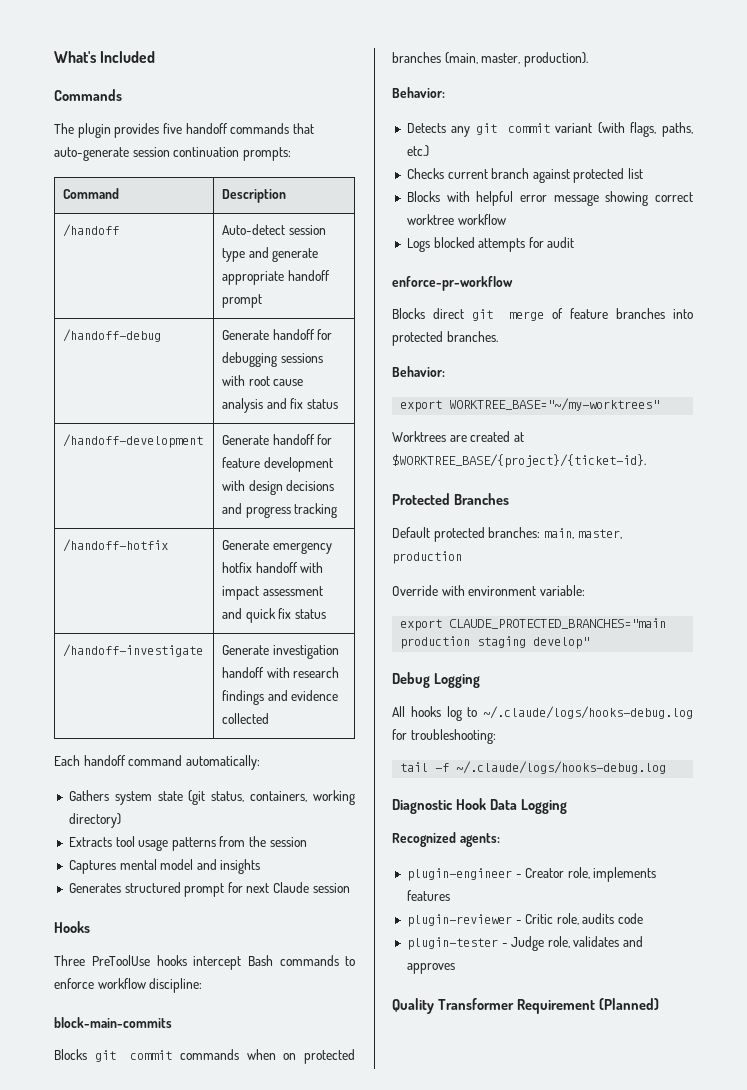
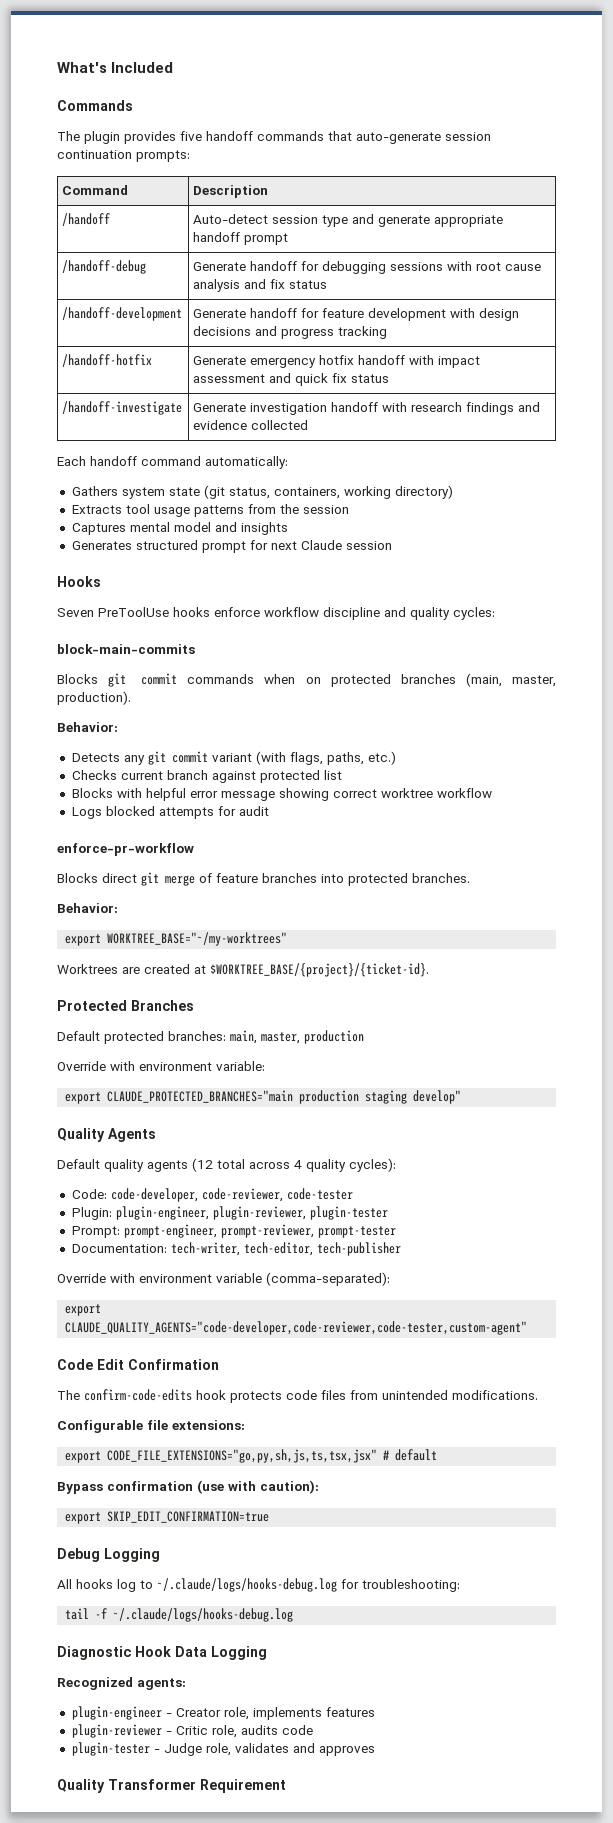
- Three PreToolUse hooks intercept Bash commands to enforce workflow discipline:
+ Seven PreToolUse hooks enforce workflow discipline and quality cycles:
+ Quality Agents
+ Default quality agents (12 total across 4 quality cycles):
+ Code: code-developer, code-reviewer, code-tester
+ Plugin: plugin-engineer, plugin-reviewer, plugin-tester
+ Prompt: prompt-engineer, prompt-reviewer, prompt-tester
+ Documentation: tech-writer, tech-editor, tech-publisher
+ Override with environment variable (comma-separated):
+ export CLAUDE_QUALITY_AGENTS="code-developer,code-reviewer,code-tester,custom-agent"
+ Code Edit Confirmation
+ The confirm-code-edits hook protects code files from unintended modifications.
+ Configurable file extensions:
+ export CODE_FILE_EXTENSIONS="go,py,sh,js,ts,tsx,jsx" # default
+ Bypass confirmation (use with caution):
+ export SKIP_EDIT_CONFIRMATION=true
- Quality Transformer Requirement (Planned)
+ Quality Transformer Requirement

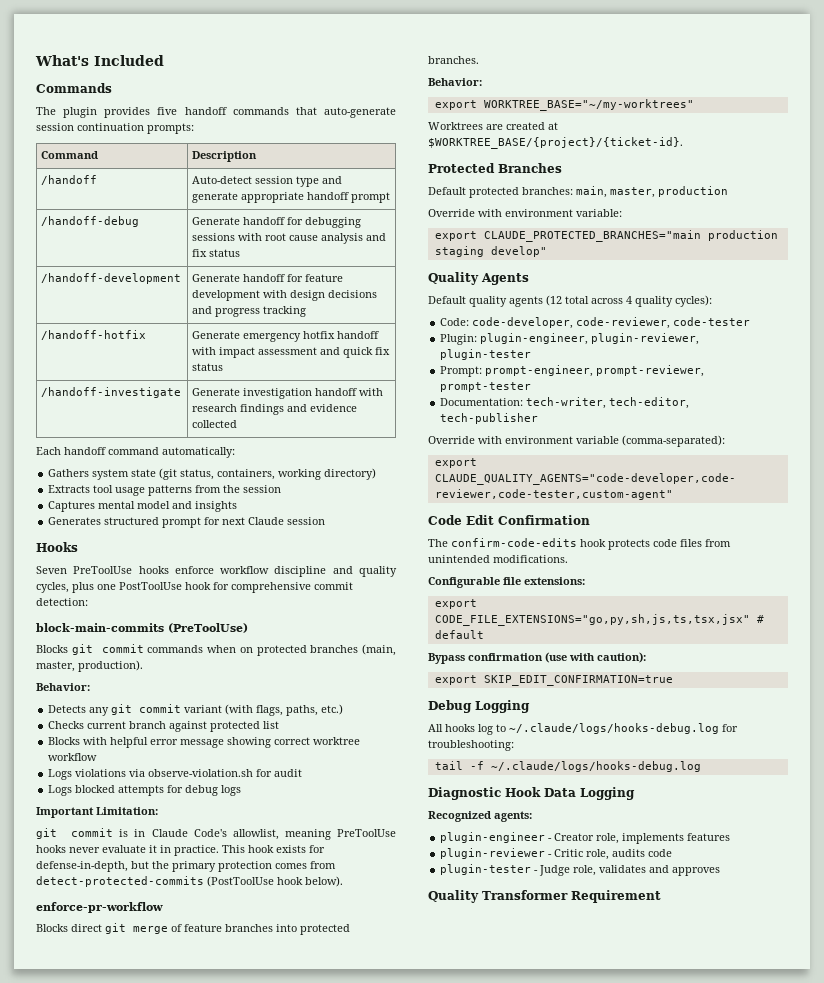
- Seven PreToolUse hooks enforce workflow discipline and quality cycles:
+ Seven PreToolUse hooks enforce workflow discipline and quality cycles, plus one PostToolUse hook for comprehensive commit detection:
- block-main-commits
+ block-main-commits (PreToolUse)
- Logs blocked attempts for audit
+ Logs violations via observe-violation.sh for audit
+ Logs blocked attempts for debug logs
+ Important Limitation:
+ git commit is in Claude Code's allowlist, meaning PreToolUse hooks never evaluate it in practice. This hook exists for defense-in-depth, but the primary protection comes from detect-protected-commits (PostToolUse hook below).

